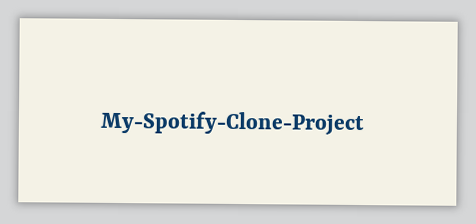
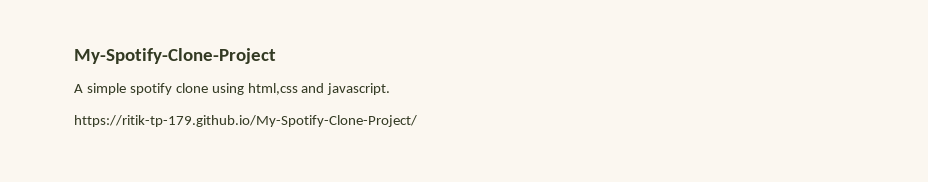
+ A simple spotify clone using html,css and javascript.
+ https://ritik-tp-179.github.io/My-Spotify-Clone-Project/

